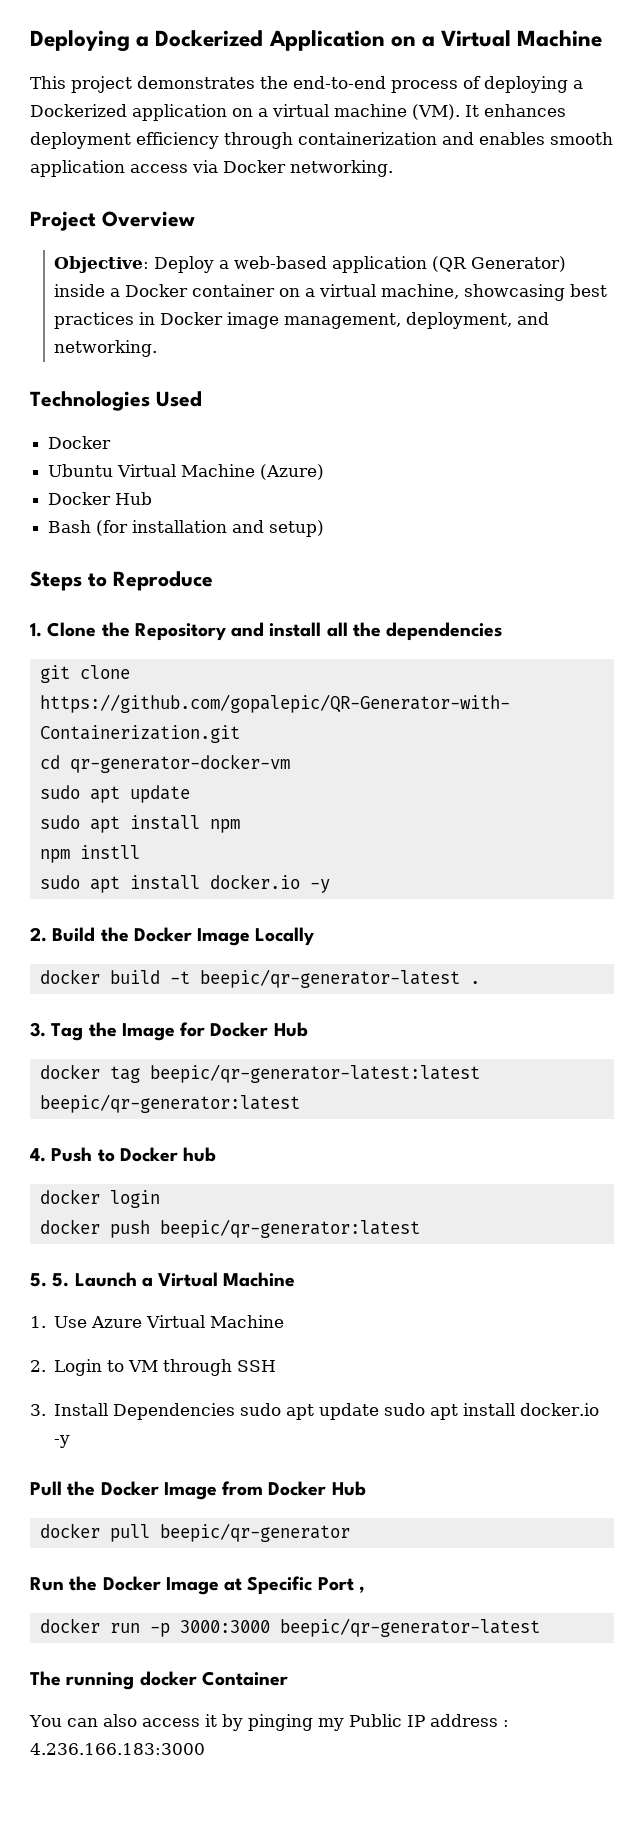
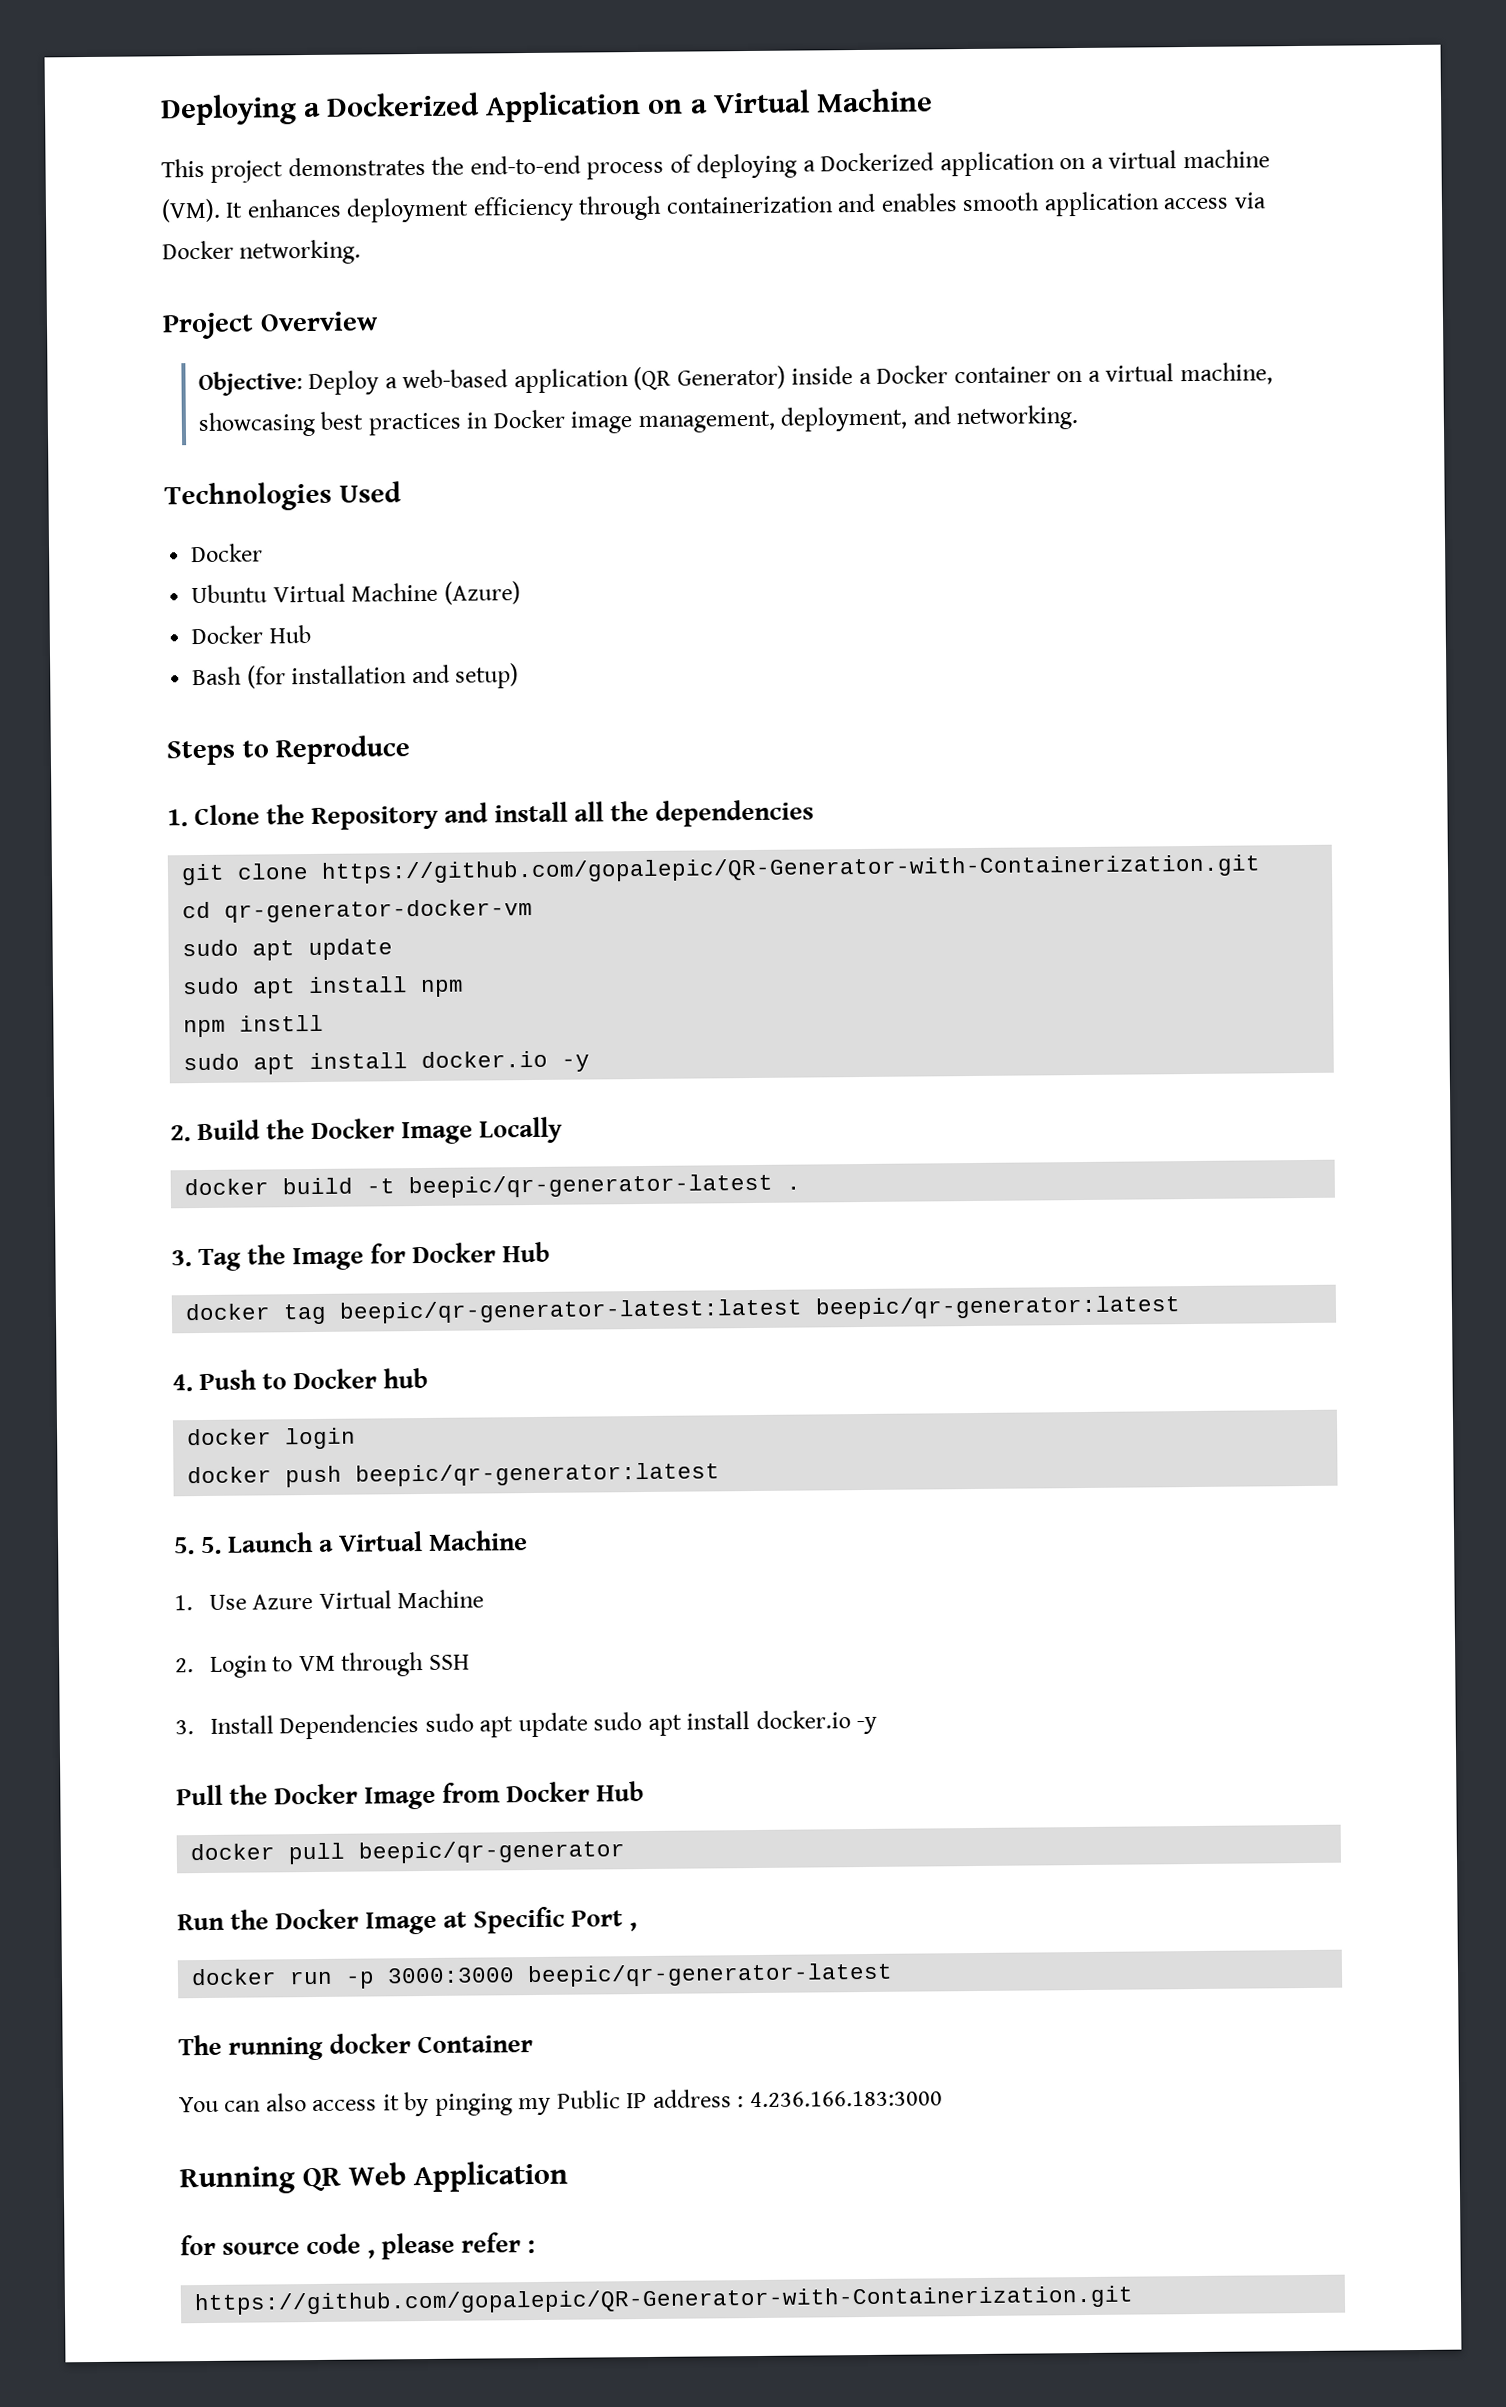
+ Running QR Web Application
+ for source code , please refer :
+ https://github.com/gopalepic/QR-Generator-with-Containerization.git

